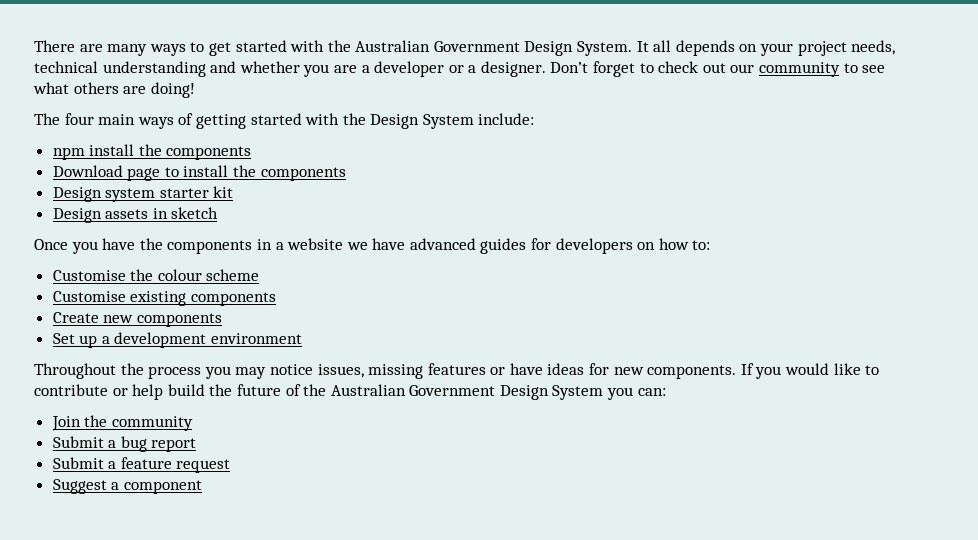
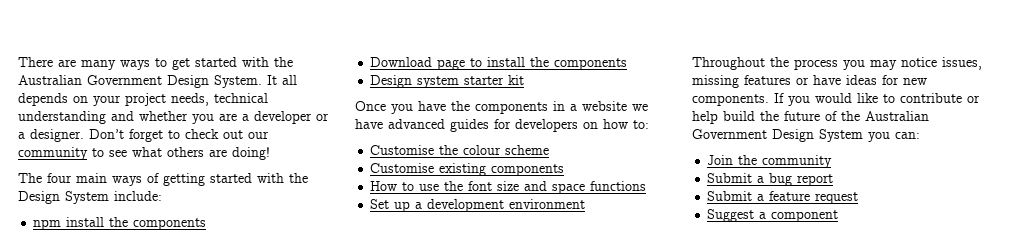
- Design assets in sketch
- Create new components
+ How to use the font size and space functions

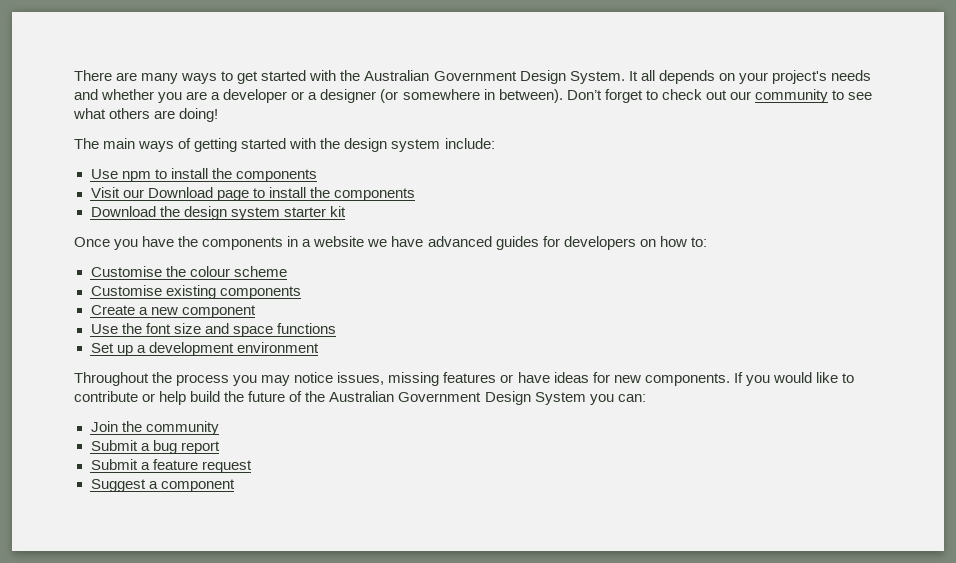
- It all depends on your project needs, technical understanding and whether you are a developer or a designer.
+ It all depends on your project's needs and whether you are a developer or a designer (or somewhere in between).
- The four main ways of getting started with the Design System include:
+ The main ways of getting started with the design system include:
- npm install the components
- Download page to install the components
+ Use npm to install the components
+ Visit our Download page to install the components
- Design system starter kit
+ Download the design system starter kit
- How to use the font size and space functions
+ Create a new component
+ Use the font size and space functions

